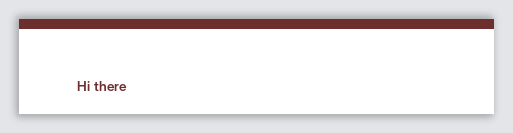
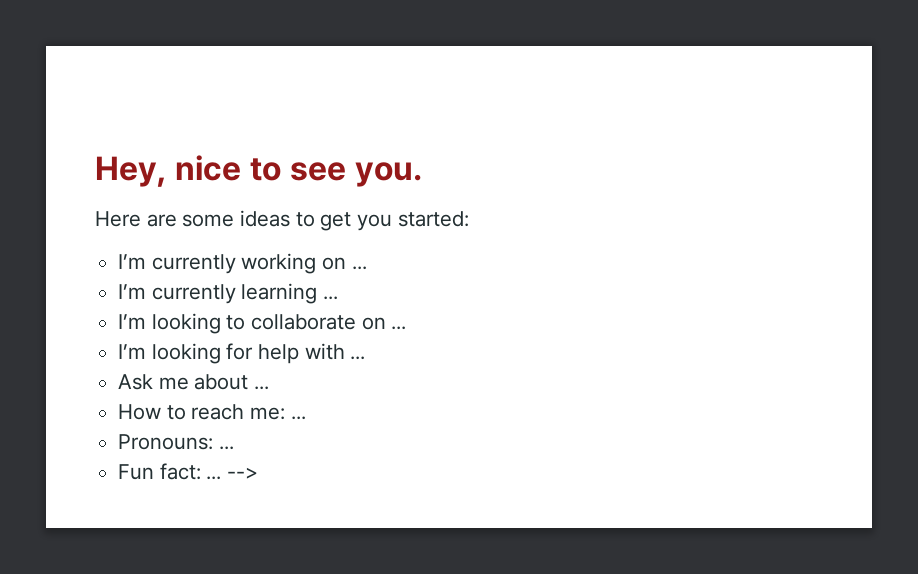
- Hi there
+ Hey, nice to see you.
+ Here are some ideas to get you started:
+ I’m currently working on ...
+ I’m currently learning ...
+ I’m looking to collaborate on ...
+ I’m looking for help with ...
+ Ask me about ...
+ How to reach me: ...
+ Pronouns: ...
+ Fun fact: ... -->

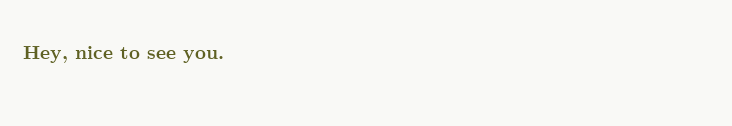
- Here are some ideas to get you started:
- I’m currently working on ...
- I’m currently learning ...
- I’m looking to collaborate on ...
- I’m looking for help with ...
- Ask me about ...
- How to reach me: ...
- Pronouns: ...
- Fun fact: ... -->

